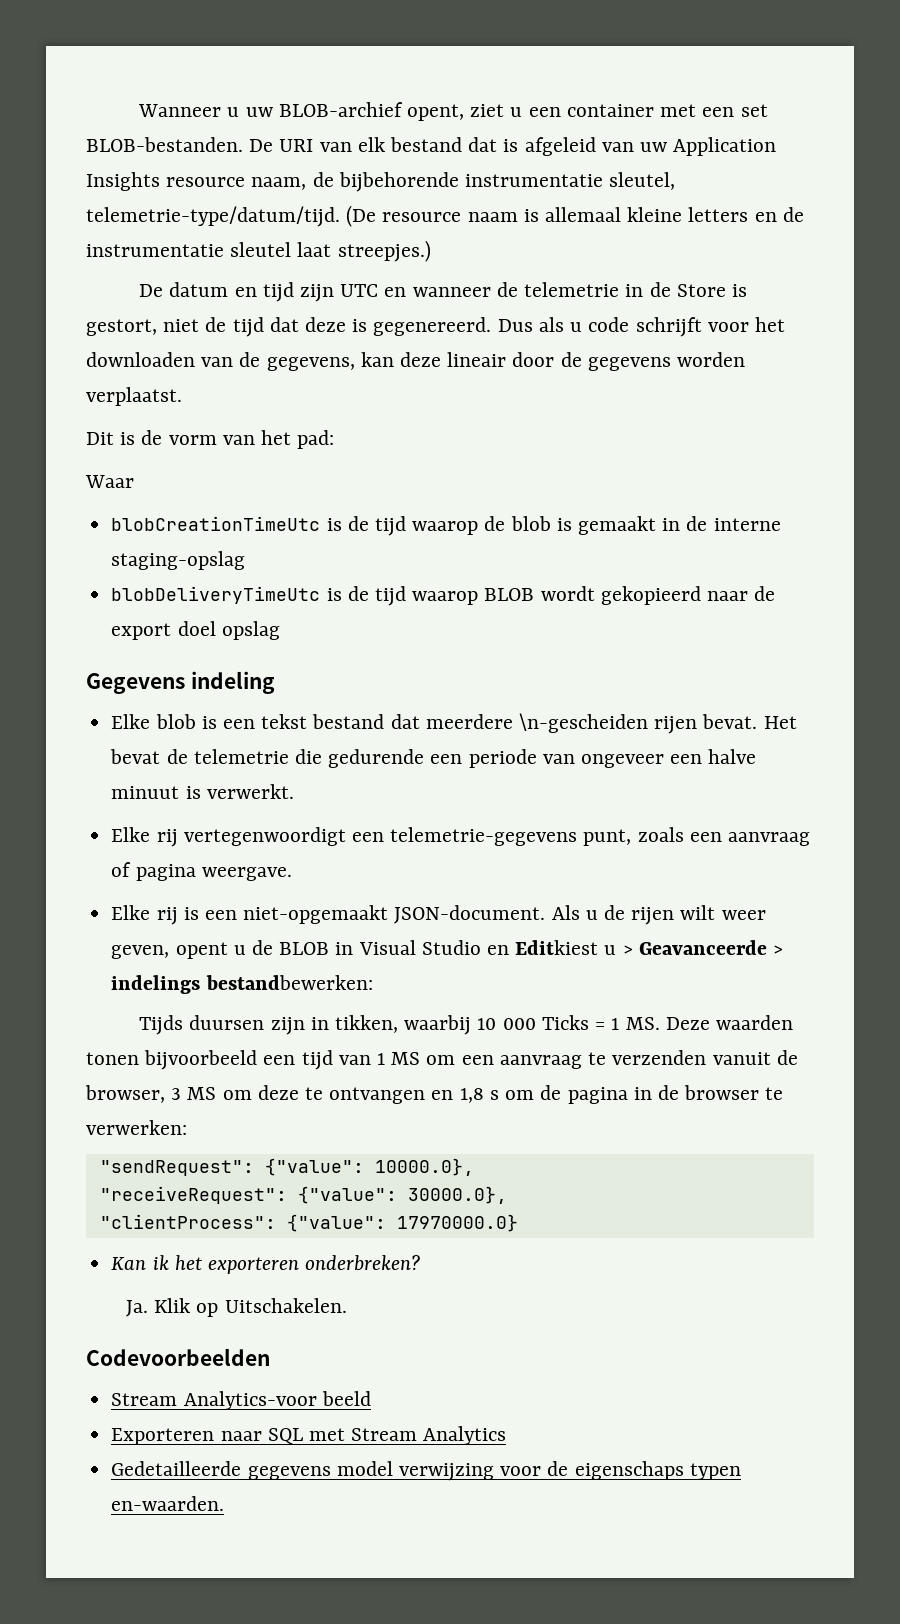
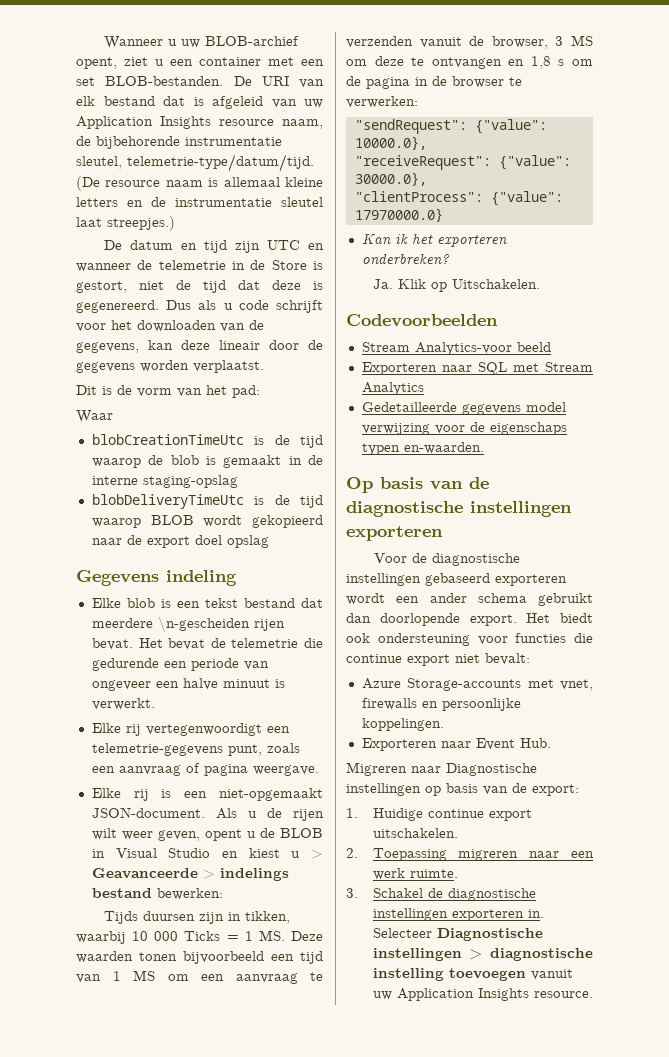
- Als u de rijen wilt weer geven, opent u de BLOB in Visual Studio en Editkiest u > Geavanceerde > indelings bestandbewerken:
+ Als u de rijen wilt weer geven, opent u de BLOB in Visual Studio en kiest u > Geavanceerde > indelings bestand bewerken:
+ Op basis van de diagnostische instellingen exporteren
+ Voor de diagnostische instellingen gebaseerd exporteren wordt een ander schema gebruikt dan doorlopende export. Het biedt ook ondersteuning voor functies die continue export niet bevalt:
+ Azure Storage-accounts met vnet, firewalls en persoonlijke koppelingen.
+ Exporteren naar Event Hub.
+ Migreren naar Diagnostische instellingen op basis van de export:
+ 1. Huidige continue export uitschakelen.
+ 2. Toepassing migreren naar een werk ruimte.
+ 3. Schakel de diagnostische instellingen exporteren in. Selecteer Diagnostische instellingen > diagnostische instelling toevoegen vanuit uw Application Insights resource.

